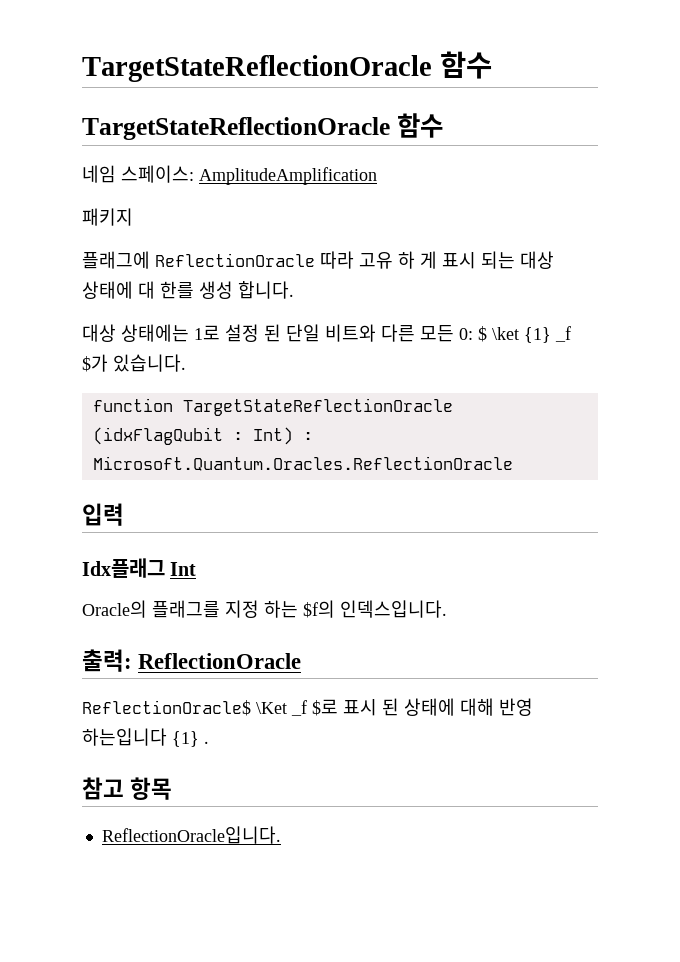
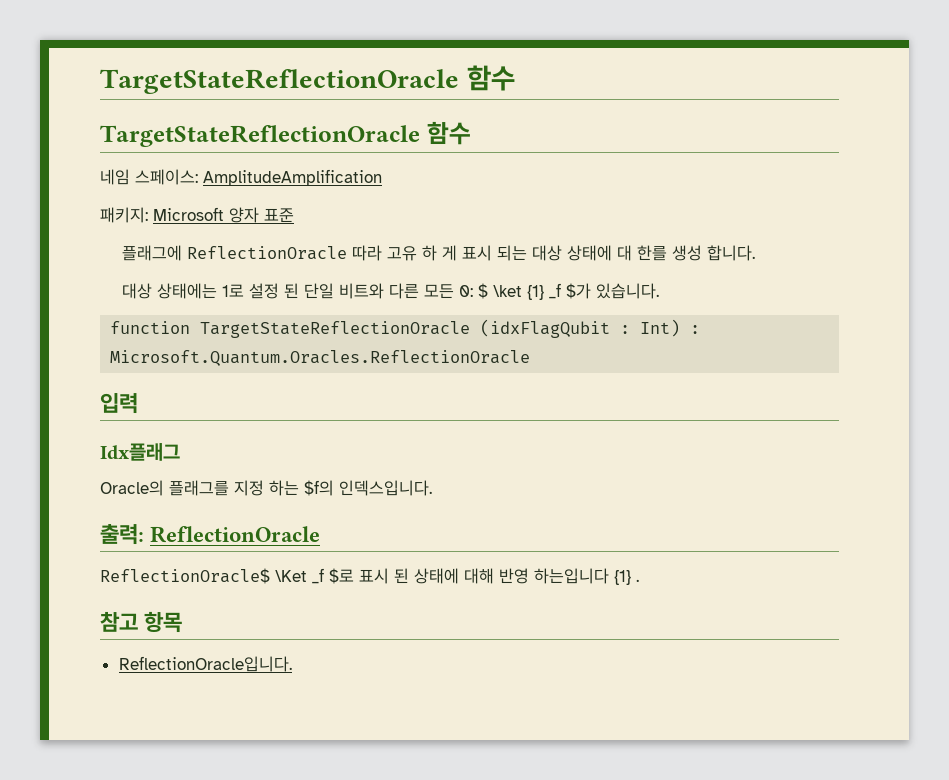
- 패키지
+ 패키지: Microsoft 양자 표준
- Idx플래그 Int
+ Idx플래그

